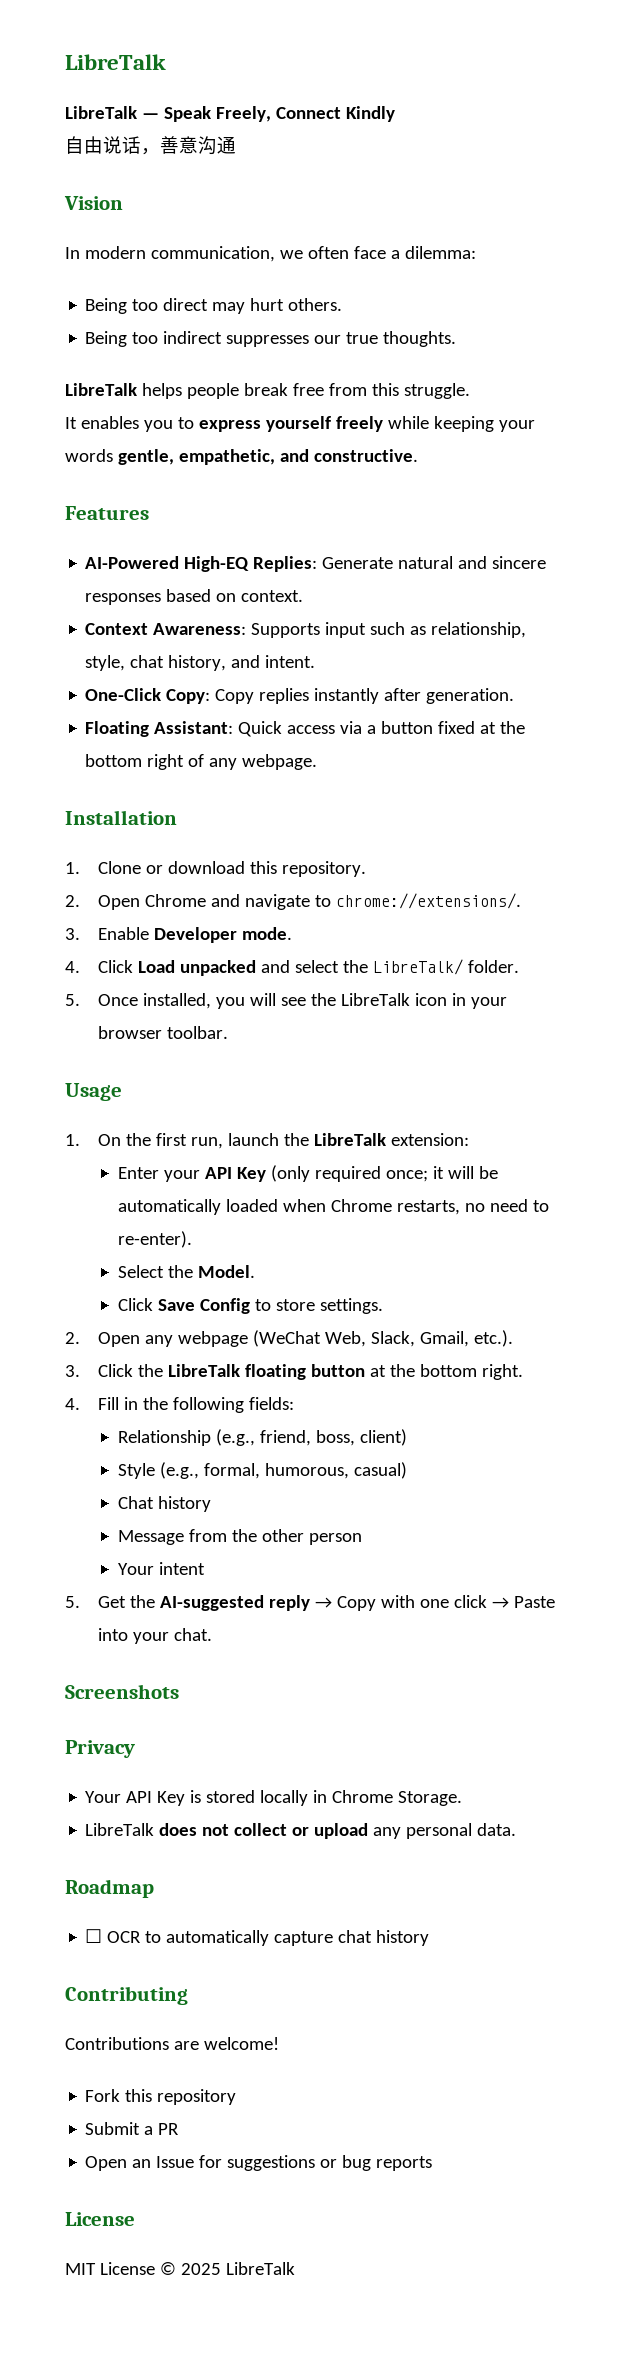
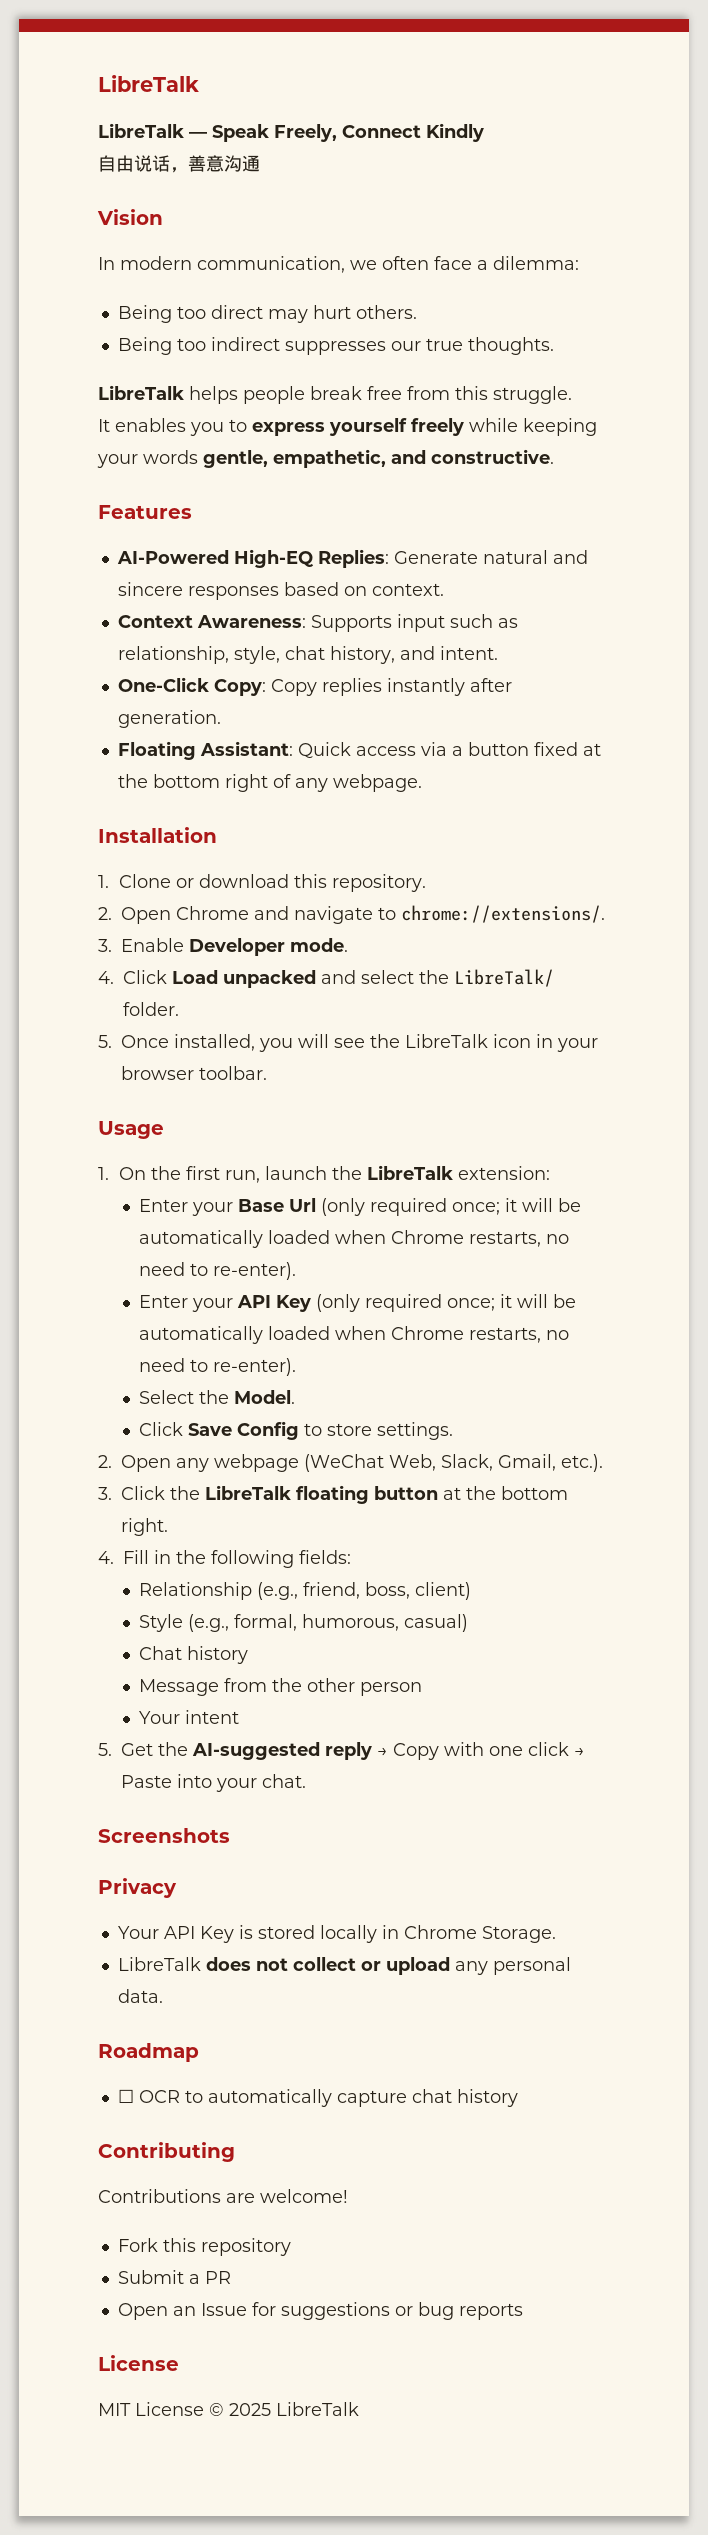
+ Enter your Base Url (only required once; it will be automatically loaded when Chrome restarts, no need to re-enter).

